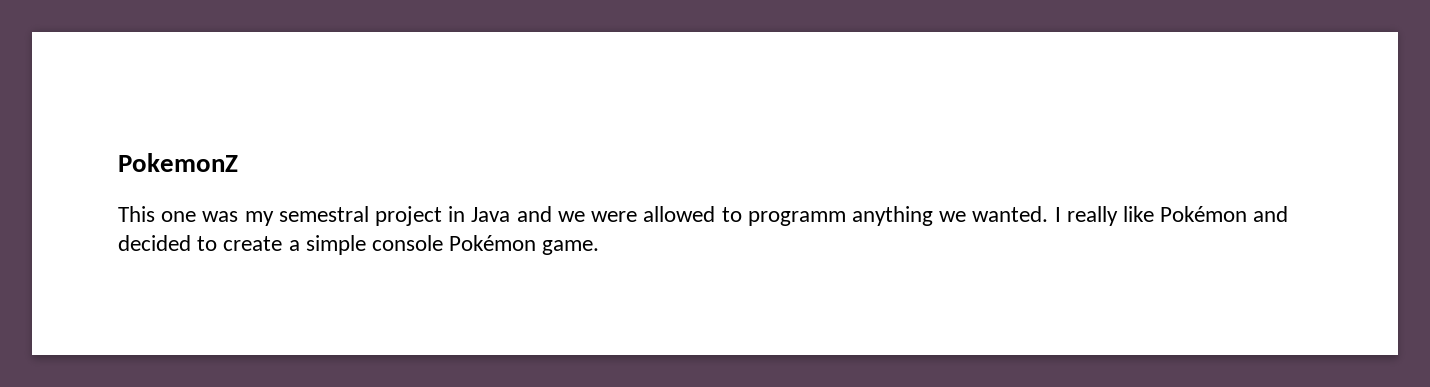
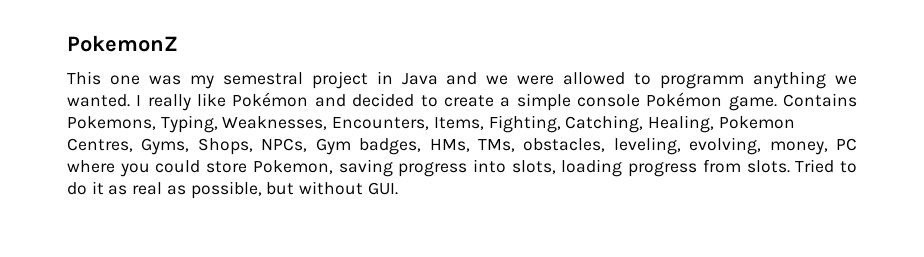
+ Contains Pokemons, Typing, Weaknesses, Encounters, Items, Fighting, Catching, Healing, Pokemon Centres, Gyms, Shops, NPCs, Gym badges, HMs, TMs, obstacles, leveling, evolving, money, PC where you could store Pokemon, saving progress into slots, loading progress from slots. Tried to do it as real as possible, but without GUI.

